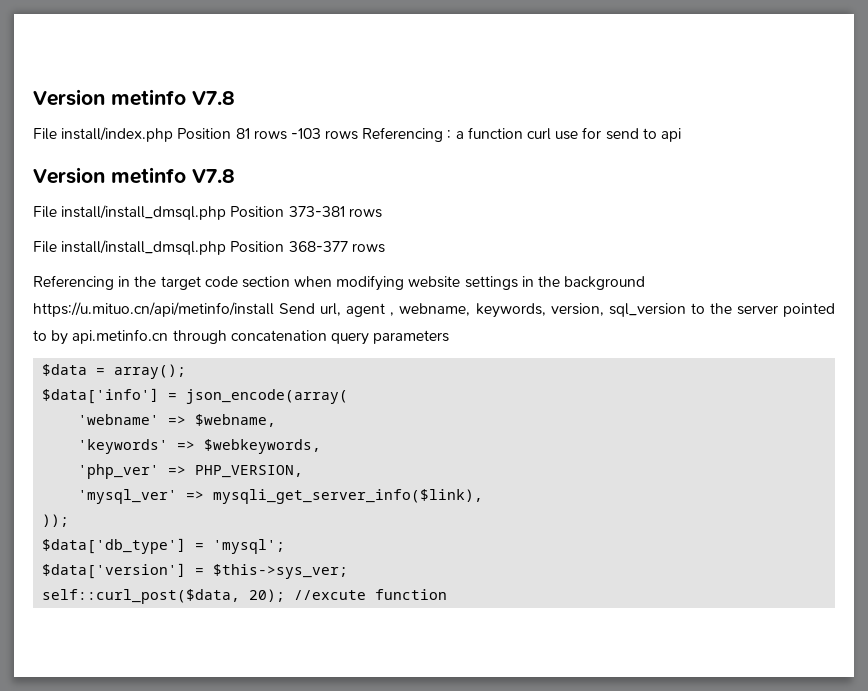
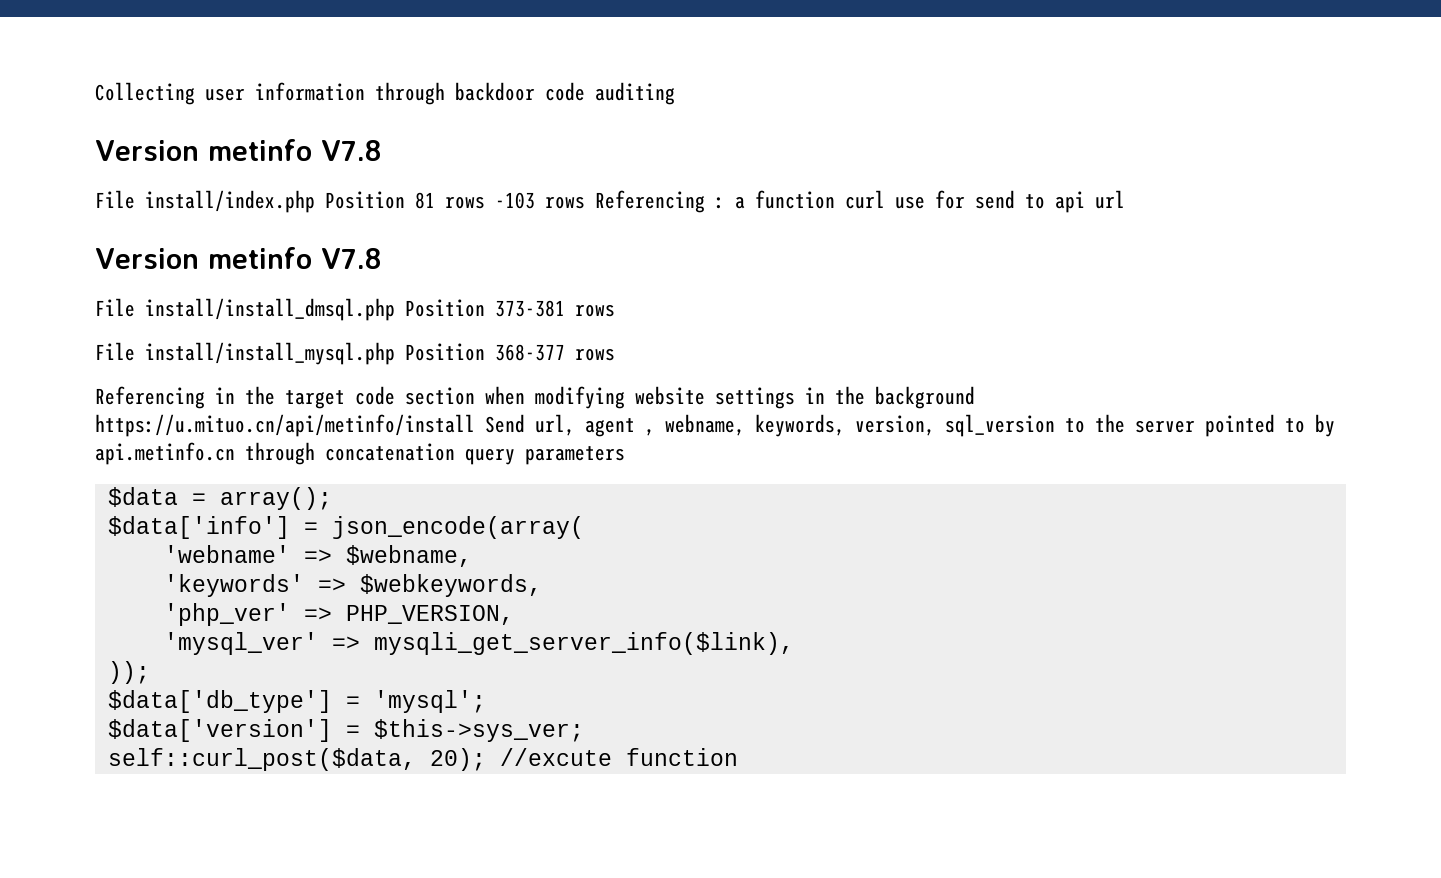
+ Collecting user information through backdoor code auditing
- File install/index.php Position 81 rows -103 rows Referencing : a function curl use for send to api
+ File install/index.php Position 81 rows -103 rows Referencing : a function curl use for send to api url
- File install/install_dmsql.php Position 368-377 rows
+ File install/install_mysql.php Position 368-377 rows

